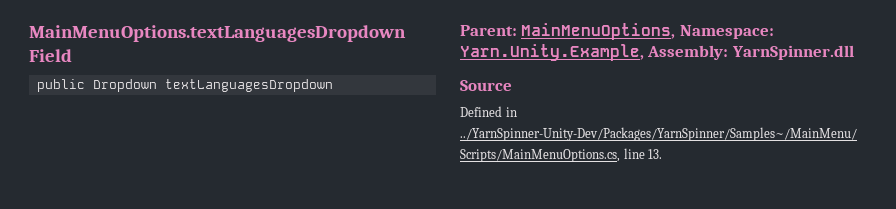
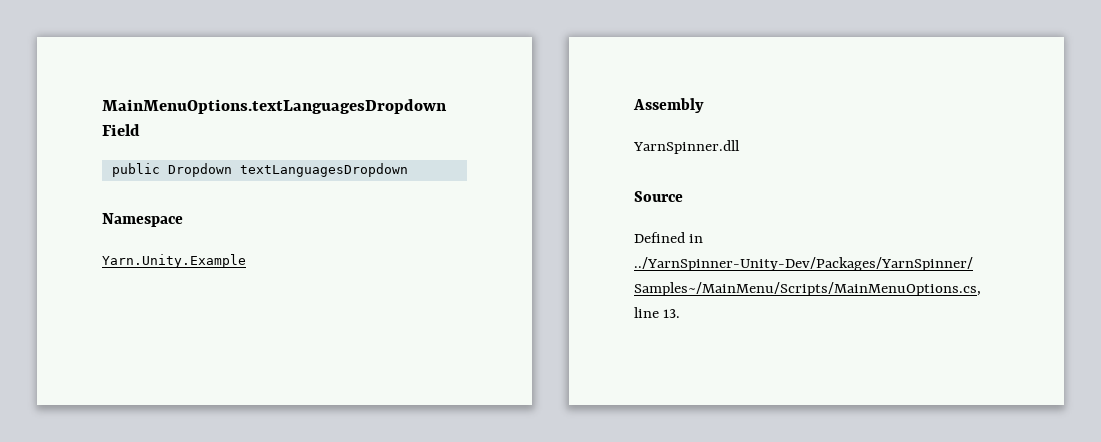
- Parent: MainMenuOptions, Namespace: Yarn.Unity.Example, Assembly: YarnSpinner.dll
+ Namespace
+ Yarn.Unity.Example
+ Assembly
+ YarnSpinner.dll

